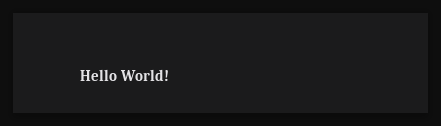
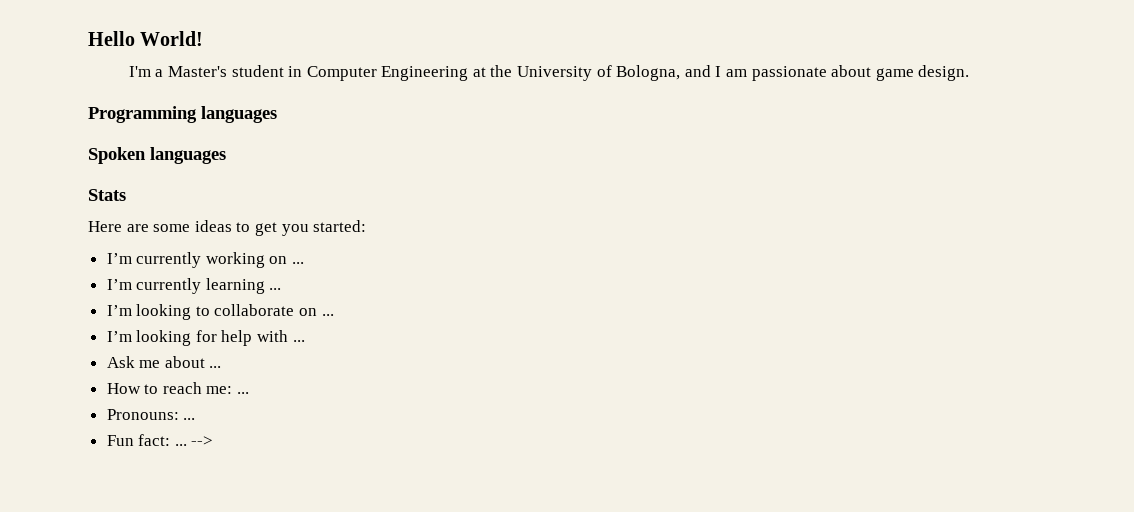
+ I'm a Master's student in Computer Engineering at the University of Bologna, and I am passionate about game design.
+ Programming languages
+ Spoken languages
+ Stats
+ Here are some ideas to get you started:
+ I’m currently working on ...
+ I’m currently learning ...
+ I’m looking to collaborate on ...
+ I’m looking for help with ...
+ Ask me about ...
+ How to reach me: ...
+ Pronouns: ...
+ Fun fact: ... -->

